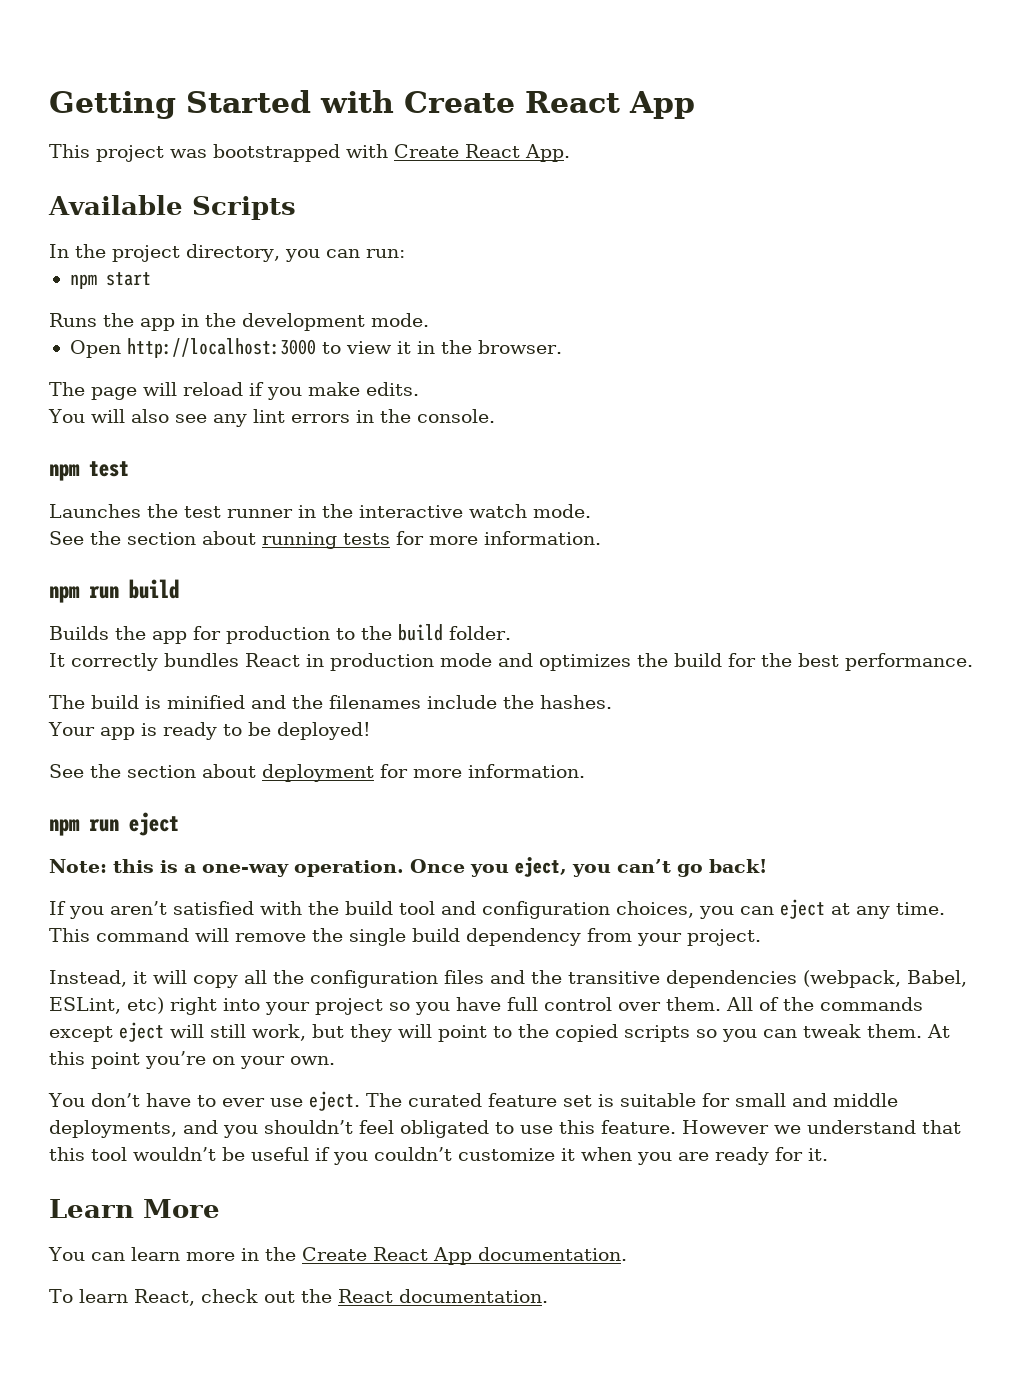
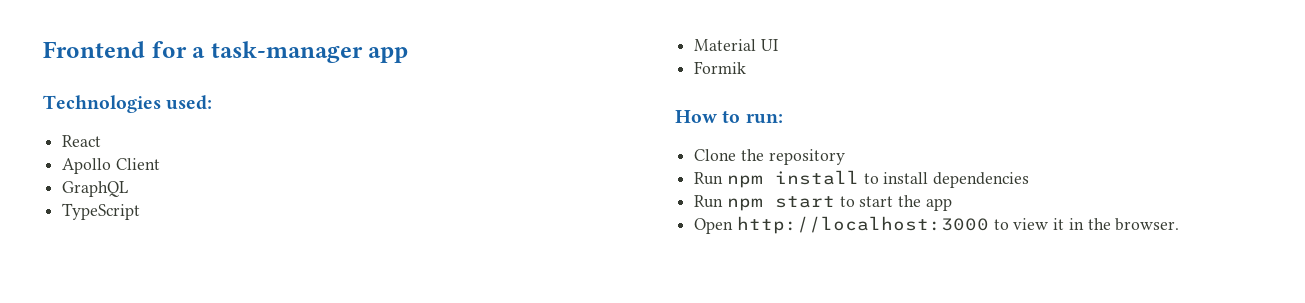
- Getting Started with Create React App
- This project was bootstrapped with Create React App.
- Available Scripts
- In the project directory, you can run:
- npm start
- Runs the app in the development mode.
+ Frontend for a task-manager app
+ Technologies used:
+ React
+ Apollo Client
+ GraphQL
+ TypeScript
+ Material UI
+ Formik
+ How to run:
+ Clone the repository
+ Run npm install to install dependencies
+ Run npm start to start the app
- The page will reload if you make edits.
- You will also see any lint errors in the console.
- npm test
- Launches the test runner in the interactive watch mode.
- See the section about running tests for more information.
- npm run build
- Builds the app for production to the build folder.
- It correctly bundles React in production mode and optimizes the build for the best performance.
- The build is minified and the filenames include the hashes.
- Your app is ready to be deployed!
- See the section about deployment for more information.
- npm run eject
- Note: this is a one-way operation. Once you eject, you can’t go back!
- If you aren’t satisfied with the build tool and configuration choices, you can eject at any time. This command will remove the single build dependency from your project.
- Instead, it will copy all the configuration files and the transitive dependencies (webpack, Babel, ESLint, etc) right into your project so you have full control over them. All of the commands except eject will still work, but they will point to the copied scripts so you can tweak them. At this point you’re on your own.
- You don’t have to ever use eject. The curated feature set is suitable for small and middle deployments, and you shouldn’t feel obligated to use this feature. However we understand that this tool wouldn’t be useful if you couldn’t customize it when you are ready for it.
- Learn More
- You can learn more in the Create React App documentation.
- To learn React, check out the React documentation.

